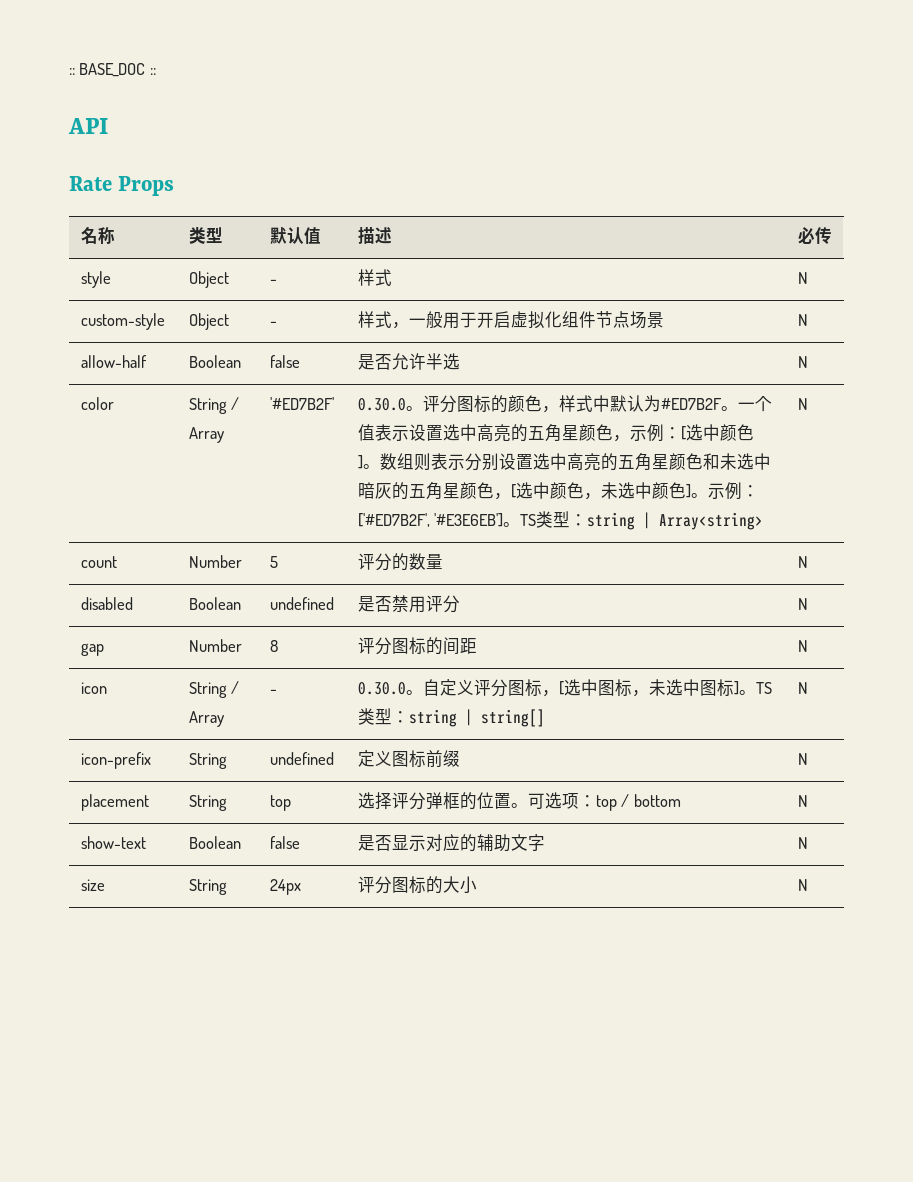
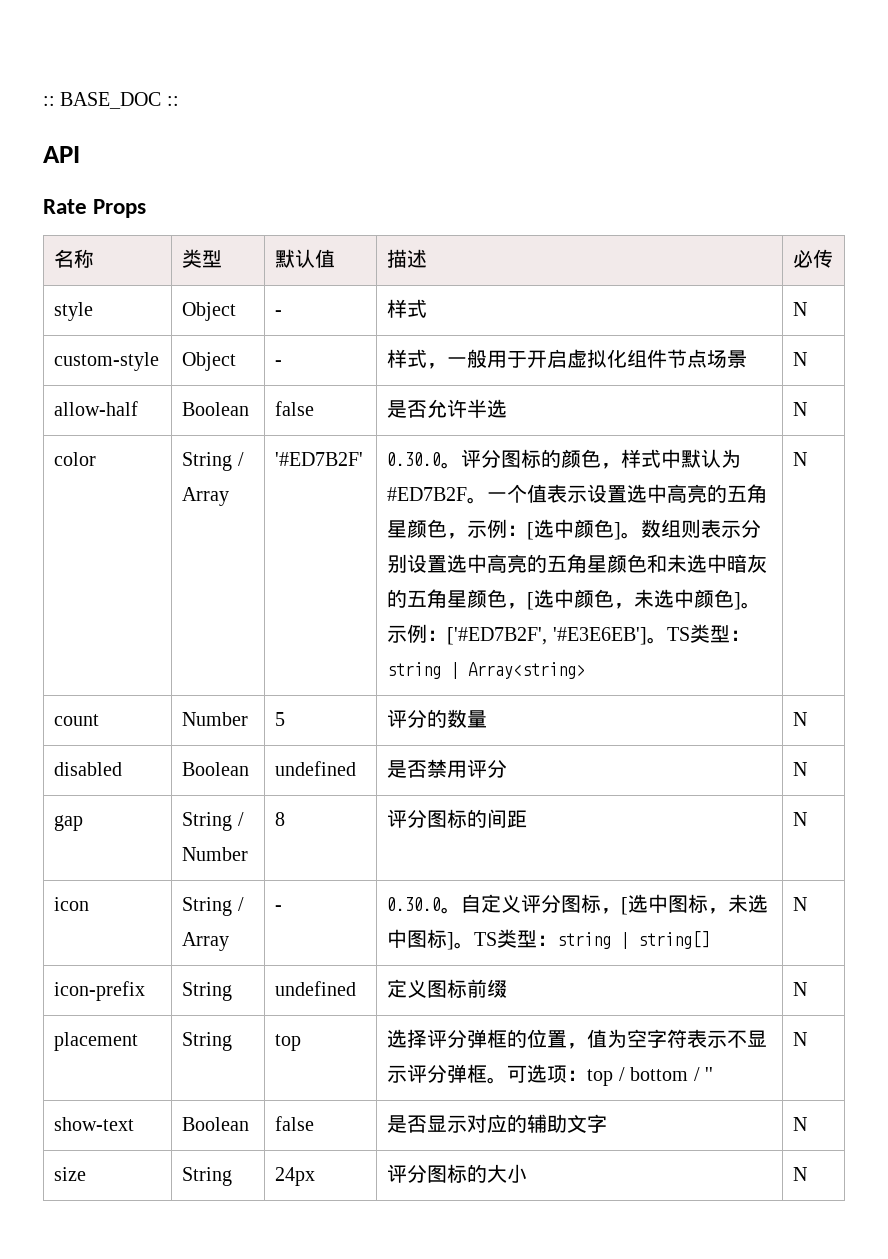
- gap | Number | 8 | 评分图标的间距 | N
+ gap | String / Number | 8 | 评分图标的间距 | N
- placement | String | top | 选择评分弹框的位置。可选项：top / bottom | N
+ placement | String | top | 选择评分弹框的位置，值为空字符表示不显示评分弹框。可选项：top / bottom / '' | N

